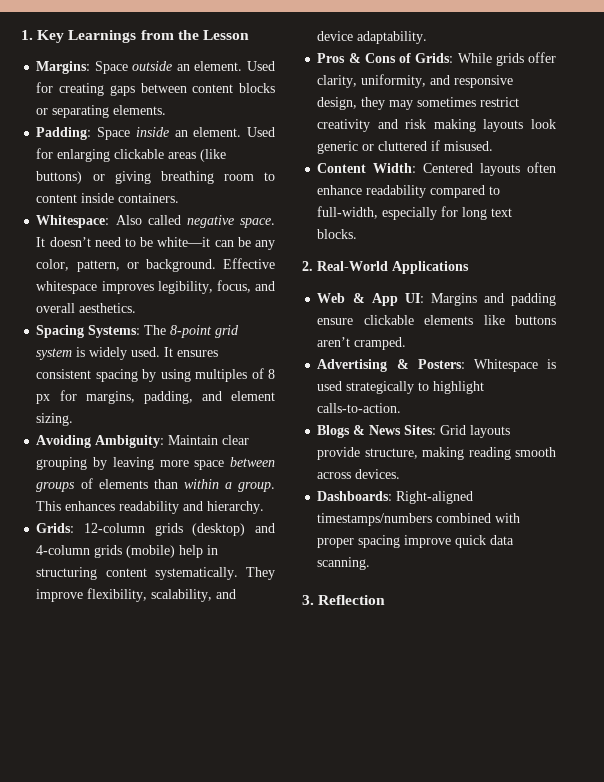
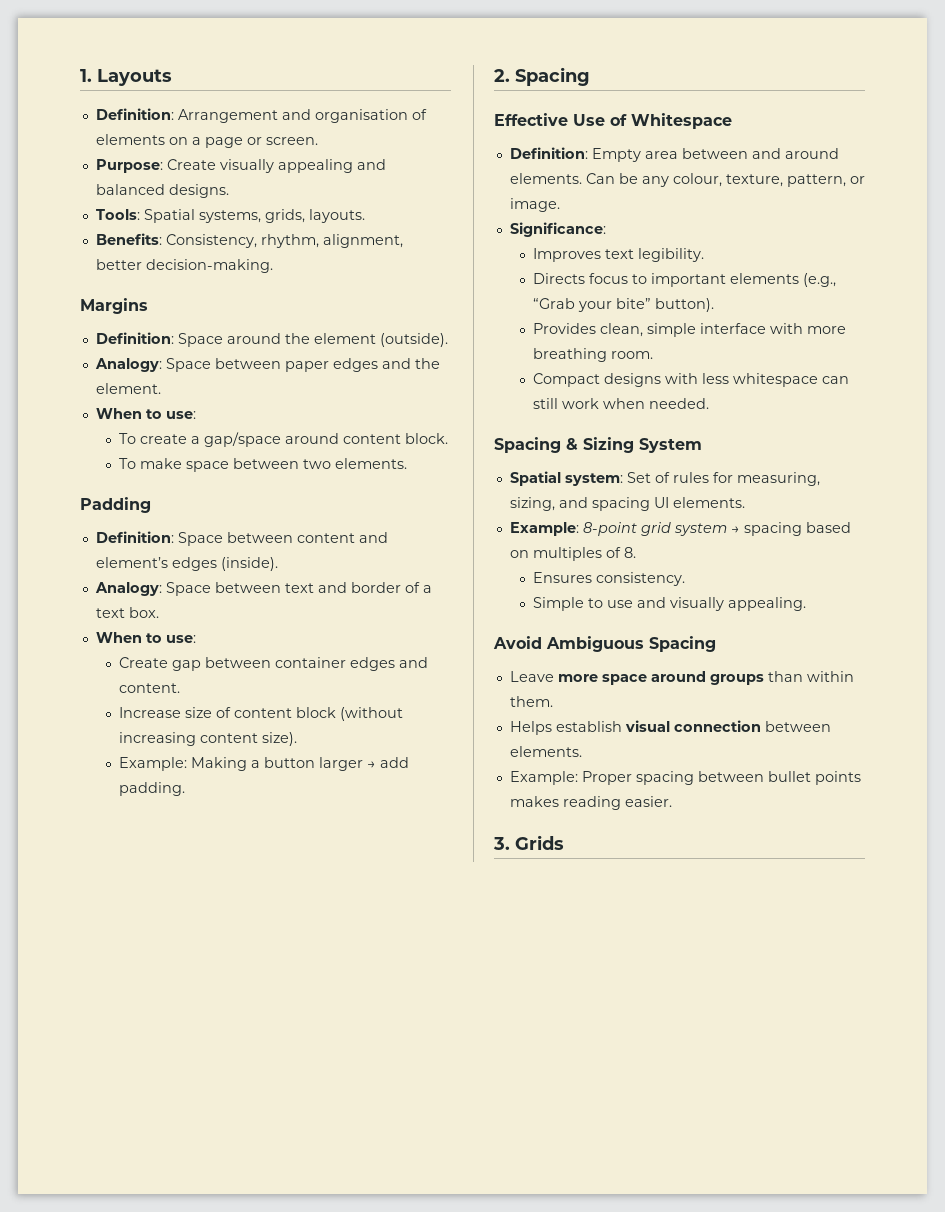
- 1. Key Learnings from the Lesson
- Margins: Space outside an element. Used for creating gaps between content blocks or separating elements.
- Padding: Space inside an element. Used for enlarging clickable areas (like buttons) or giving breathing room to content inside containers.
- Whitespace: Also called negative space. It doesn’t need to be white—it can be any color, pattern, or background. Effective whitespace improves legibility, focus, and overall aesthetics.
- Spacing Systems: The 8-point grid system is widely used. It ensures consistent spacing by using multiples of 8 px for margins, padding, and element sizing.
- Avoiding Ambiguity: Maintain clear grouping by leaving more space between groups of elements than within a group. This enhances readability and hierarchy.
- Grids: 12-column grids (desktop) and 4-column grids (mobile) help in structuring content systematically. They improve flexibility, scalability, and device adaptability.
- Pros & Cons of Grids: While grids offer clarity, uniformity, and responsive design, they may sometimes restrict creativity and risk making layouts look generic or cluttered if misused.
- Content Width: Centered layouts often enhance readability compared to full-width, especially for long text blocks.
- 2. Real-World Applications
- Web & App UI: Margins and padding ensure clickable elements like buttons aren’t cramped.
- Advertising & Posters: Whitespace is used strategically to highlight calls-to-action.
- Blogs & News Sites: Grid layouts provide structure, making reading smooth across devices.
- Dashboards: Right-aligned timestamps/numbers combined with proper spacing improve quick data scanning.
+ 1. Layouts
+ Definition: Arrangement and organisation of elements on a page or screen.
+ Purpose: Create visually appealing and balanced designs.
+ Tools: Spatial systems, grids, layouts.
+ Benefits: Consistency, rhythm, alignment, better decision-making.
+ Margins
+ Definition: Space around the element (outside).
+ Analogy: Space between paper edges and the element.
+ When to use:
+ To create a gap/space around content block.
+ To make space between two elements.
+ Padding
+ Definition: Space between content and element’s edges (inside).
+ Analogy: Space between text and border of a text box.
+ When to use:
+ Create gap between container edges and content.
+ Increase size of content block (without increasing content size).
+ Example: Making a button larger → add padding.
+ 2. Spacing
+ Effective Use of Whitespace
+ Definition: Empty area between and around elements. Can be any colour, texture, pattern, or image.
+ Significance:
+ Improves text legibility.
+ Directs focus to important elements (e.g., “Grab your bite” button).
+ Provides clean, simple interface with more breathing room.
+ Compact designs with less whitespace can still work when needed.
+ Spacing & Sizing System
+ Spatial system: Set of rules for measuring, sizing, and spacing UI elements.
+ Example: 8-point grid system → spacing based on multiples of 8.
+ Ensures consistency.
+ Simple to use and visually appealing.
+ Avoid Ambiguous Spacing
+ Leave more space around groups than within them.
+ Helps establish visual connection between elements.
+ Example: Proper spacing between bullet points makes reading easier.
- 3. Reflection
+ 3. Grids

